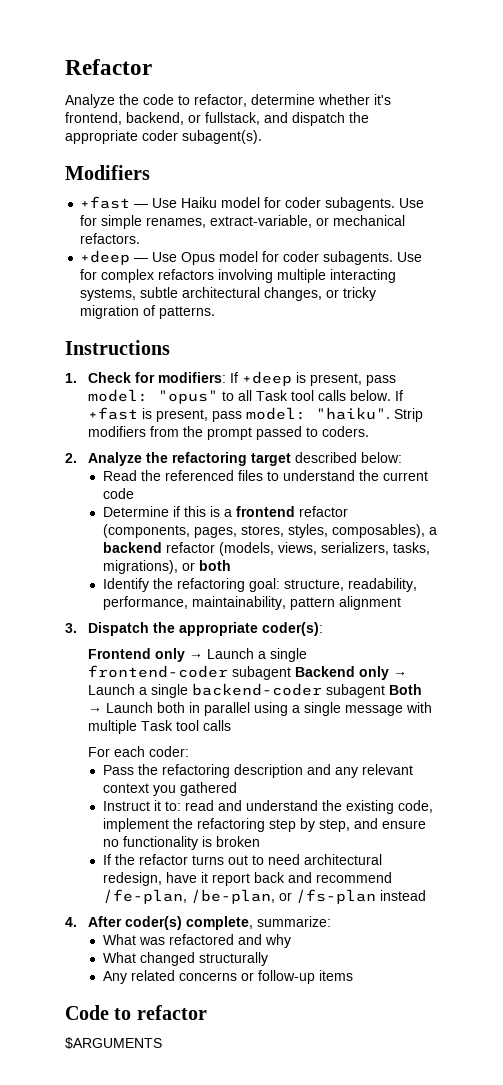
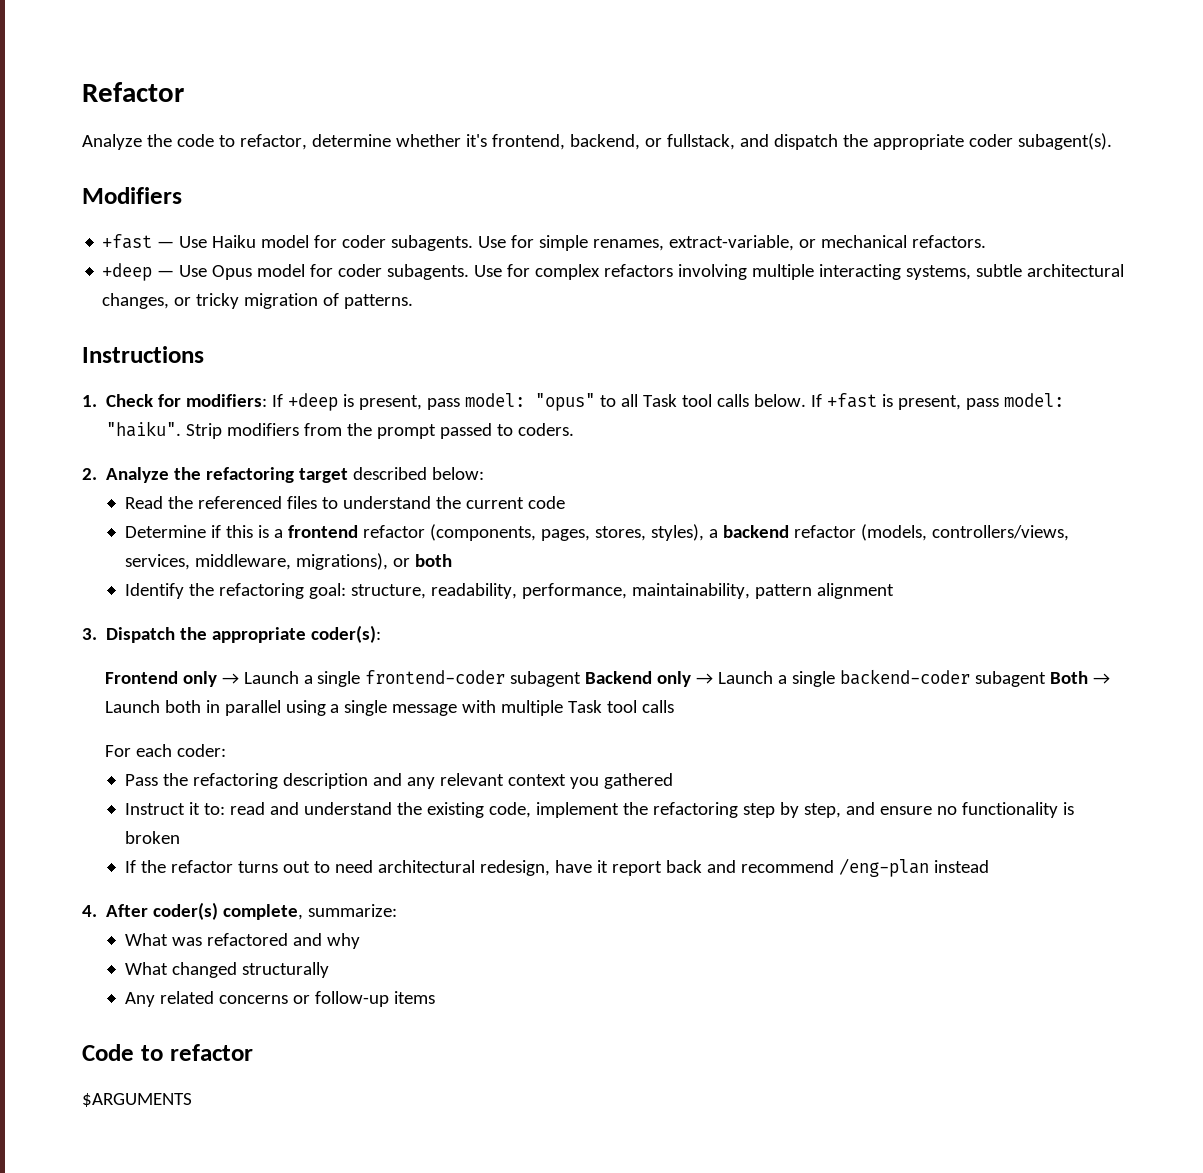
- Determine if this is a frontend refactor (components, pages, stores, styles, composables), a backend refactor (models, views, serializers, tasks, migrations), or both
+ Determine if this is a frontend refactor (components, pages, stores, styles), a backend refactor (models, controllers/views, services, middleware, migrations), or both
- If the refactor turns out to need architectural redesign, have it report back and recommend /fe-plan, /be-plan, or /fs-plan instead
+ If the refactor turns out to need architectural redesign, have it report back and recommend /eng-plan instead

